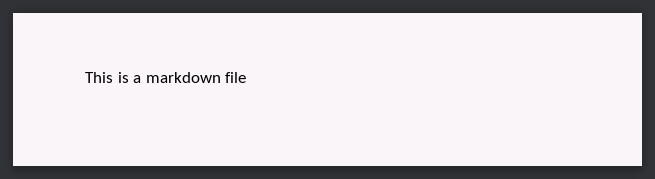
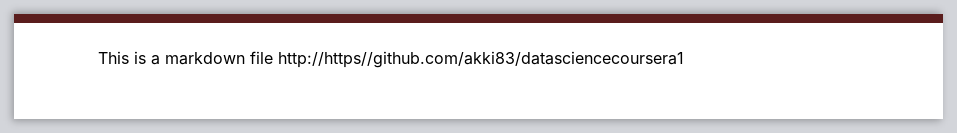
- This is a markdown file
+ This is a markdown file http://https//github.com/akki83/datasciencecoursera1

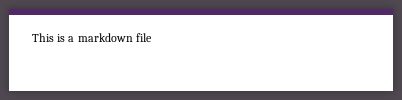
- This is a markdown file http://https//github.com/akki83/datasciencecoursera1
+ This is a markdown file

